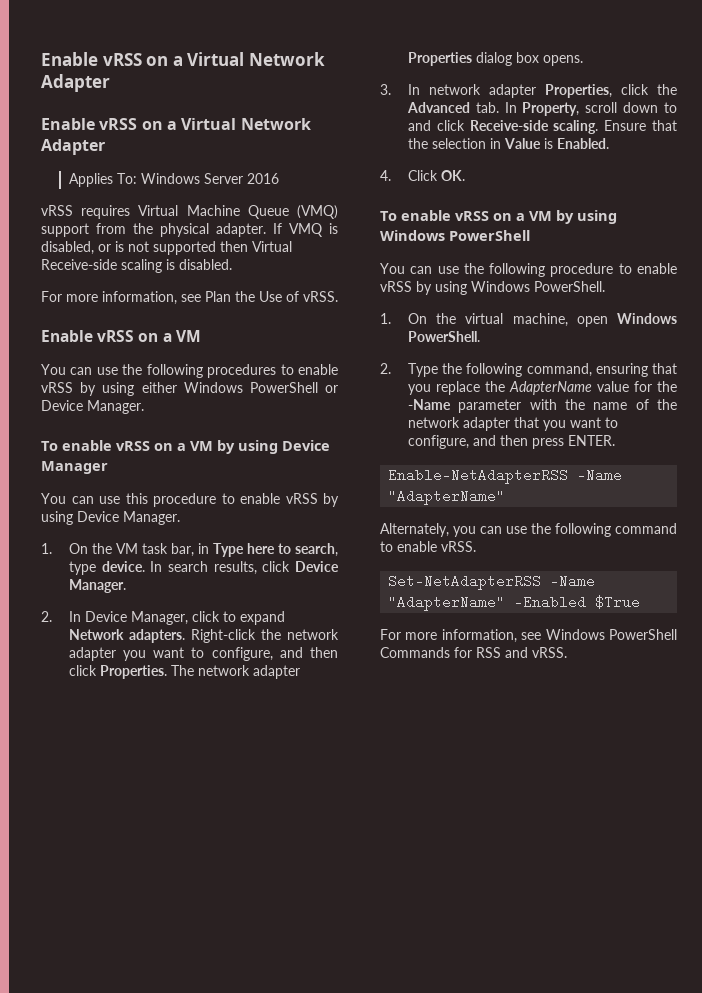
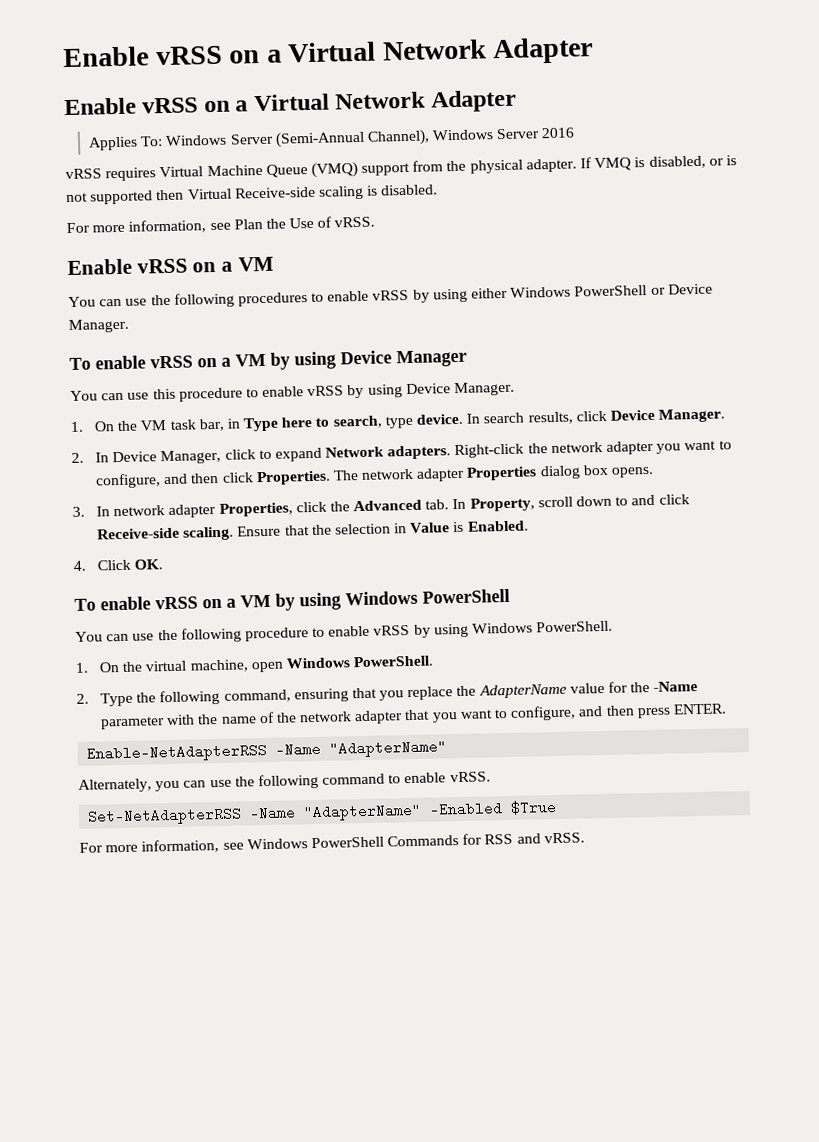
- Applies To: Windows Server 2016
+ Applies To: Windows Server (Semi-Annual Channel), Windows Server 2016

